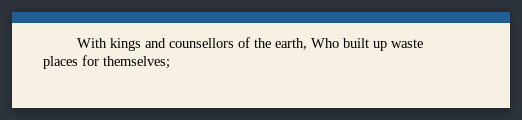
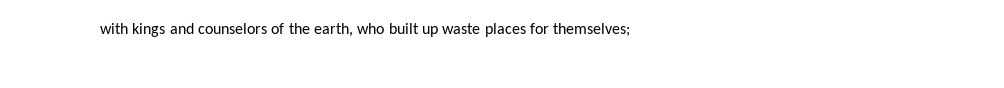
- With kings and counsellors of the earth, Who built up waste places for themselves;
+ with kings and counselors of the earth, who built up waste places for themselves;

